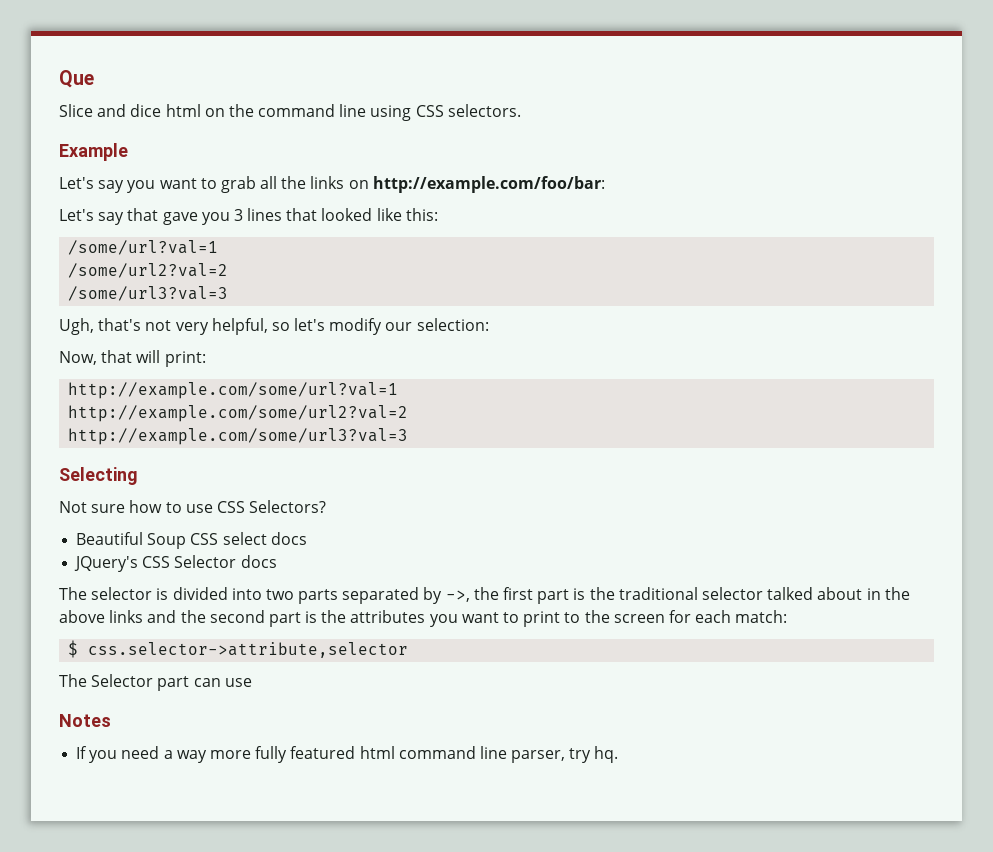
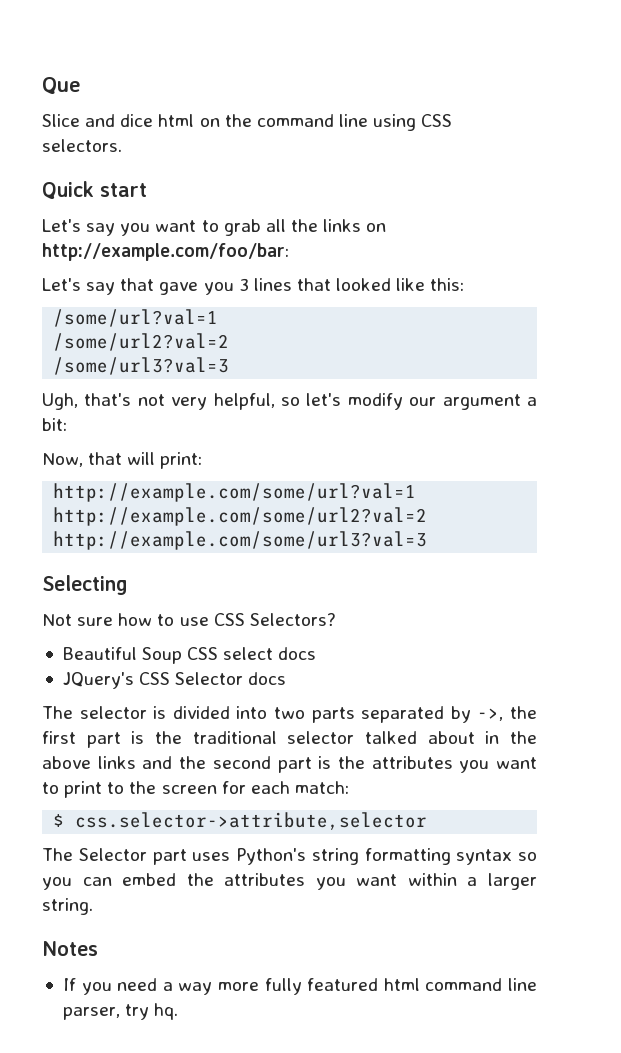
- Example
+ Quick start
- Ugh, that's not very helpful, so let's modify our selection:
+ Ugh, that's not very helpful, so let's modify our argument a bit:
- The Selector part can use
+ The Selector part uses Python's string formatting syntax so you can embed the attributes you want within a larger string.

